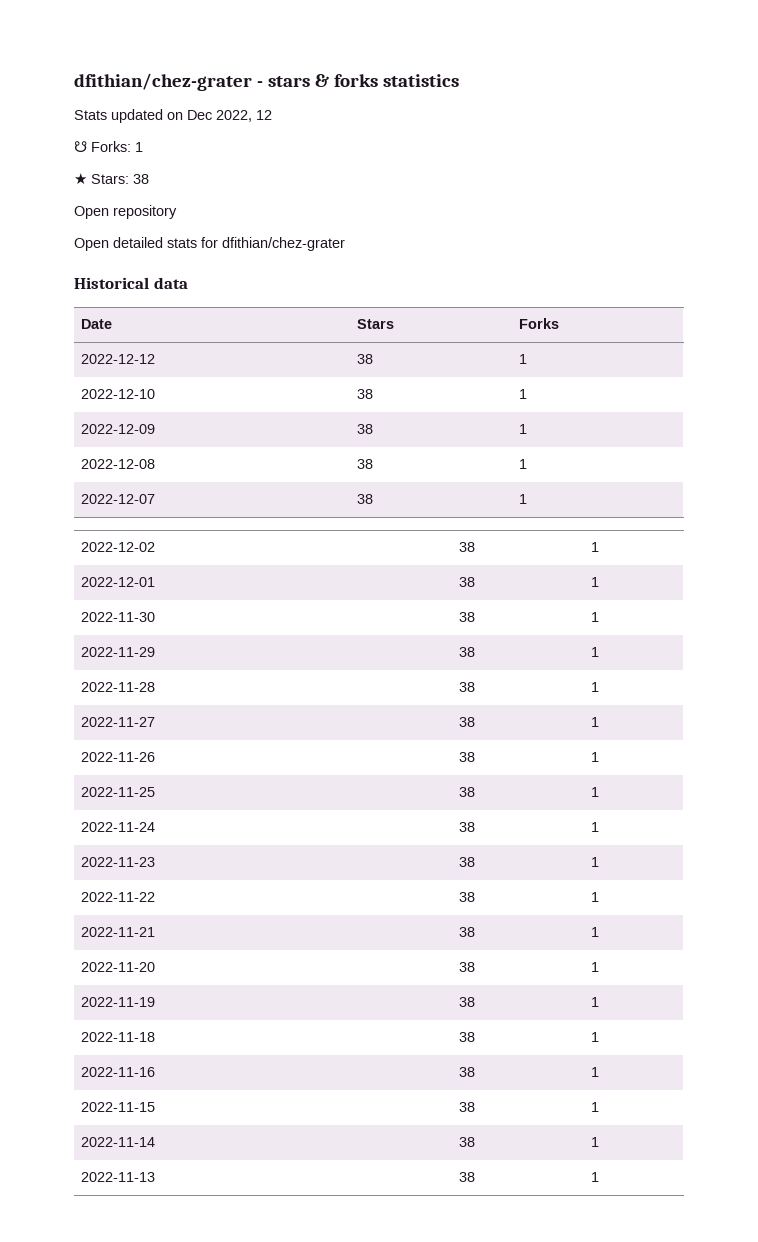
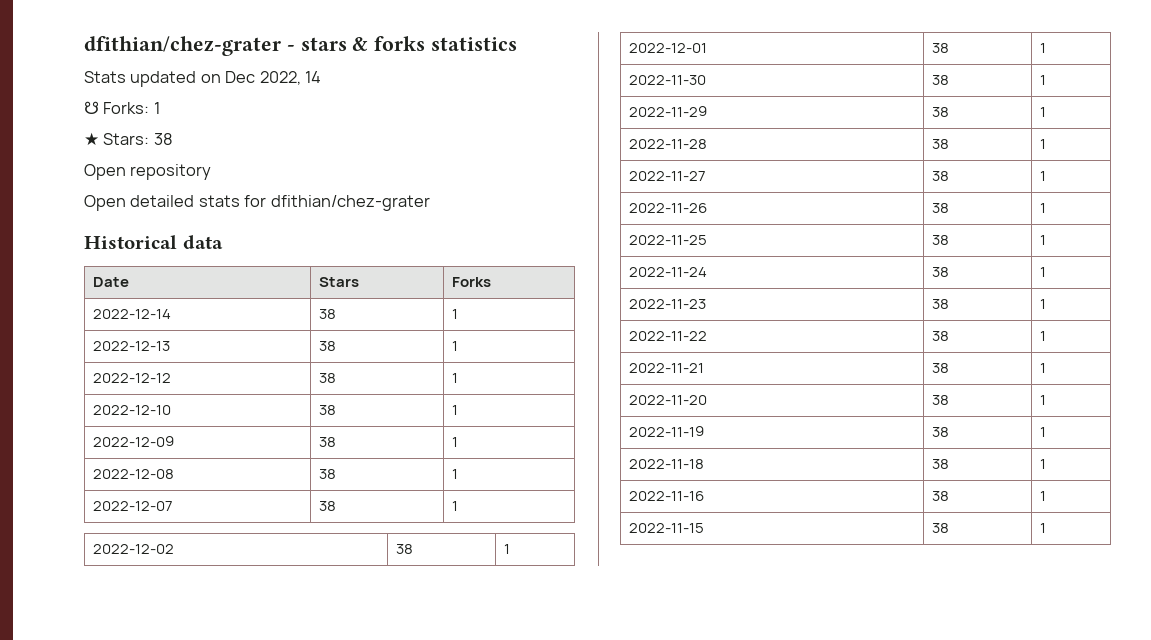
- Stats updated on Dec 2022, 12
+ Stats updated on Dec 2022, 14
+ 2022-12-14 | 38 | 1
+ 2022-12-13 | 38 | 1
- 2022-11-14 | 38 | 1
- 2022-11-13 | 38 | 1

